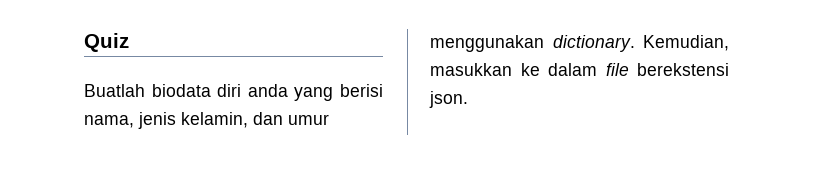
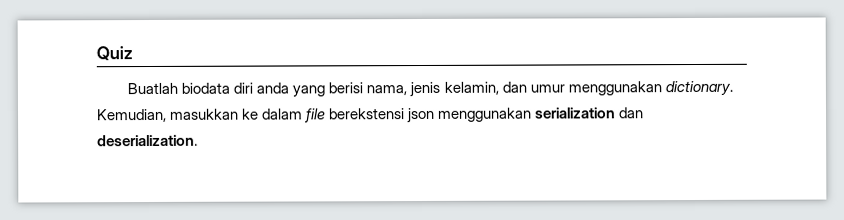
- Kemudian, masukkan ke dalam file berekstensi json.
+ Kemudian, masukkan ke dalam file berekstensi json menggunakan serialization dan deserialization.

